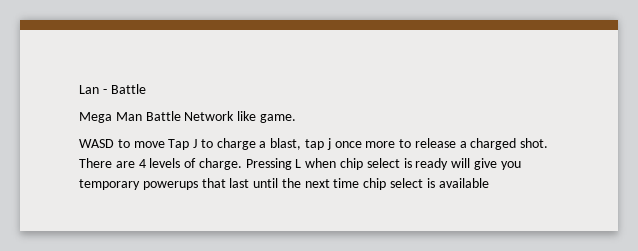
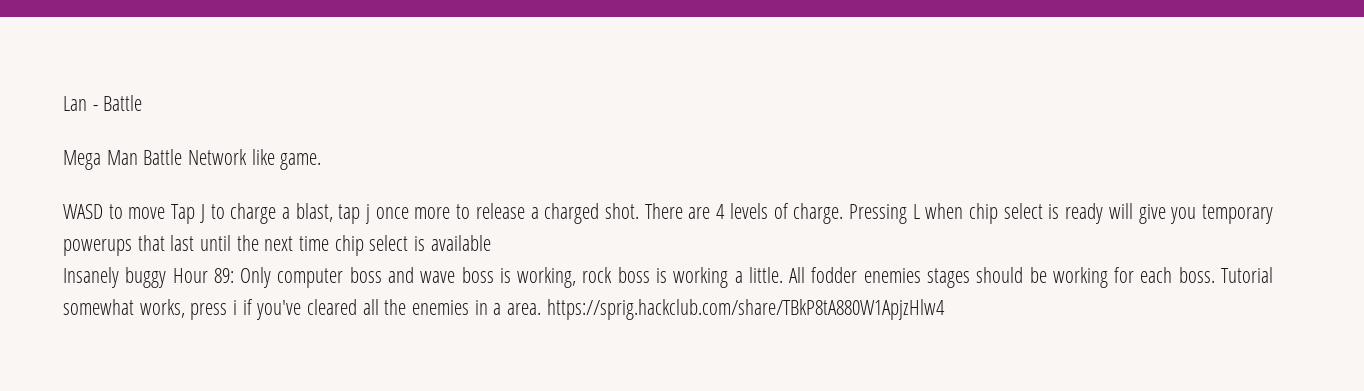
+ Insanely buggy Hour 89: Only computer boss and wave boss is working, rock boss is working a little. All fodder enemies stages should be working for each boss. Tutorial somewhat works, press i if you've cleared all the enemies in a area. https://sprig.hackclub.com/share/TBkP8tA880W1ApjzHlw4

